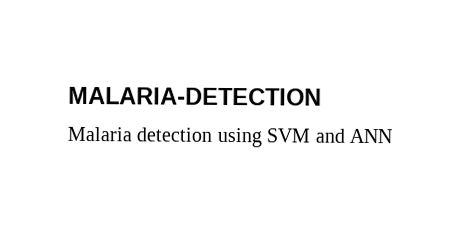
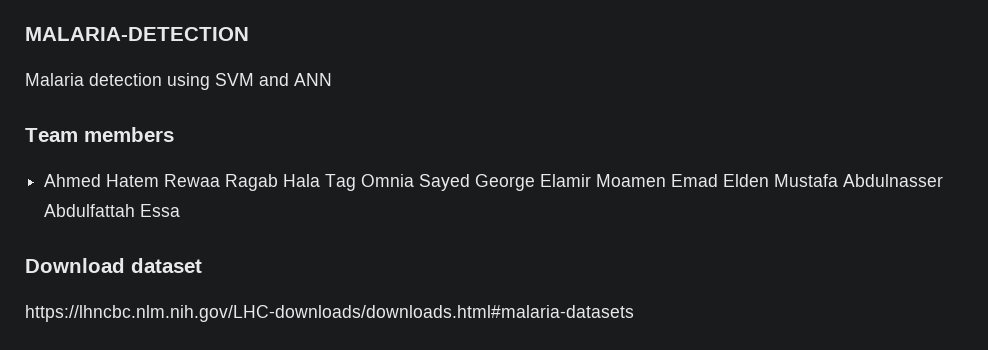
+ Team members
+ Ahmed Hatem Rewaa Ragab Hala Tag Omnia Sayed George Elamir Moamen Emad Elden Mustafa Abdulnasser Abdulfattah Essa
+ Download dataset
+ https://lhncbc.nlm.nih.gov/LHC-downloads/downloads.html#malaria-datasets

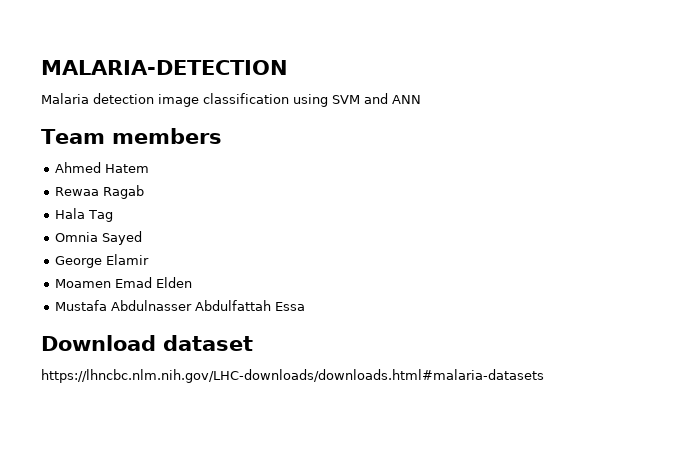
- Malaria detection using SVM and ANN
+ Malaria detection image classification using SVM and ANN
- Ahmed Hatem Rewaa Ragab Hala Tag Omnia Sayed George Elamir Moamen Emad Elden Mustafa Abdulnasser Abdulfattah Essa
+ Ahmed Hatem
+ Rewaa Ragab
+ Hala Tag
+ Omnia Sayed
+ George Elamir
+ Moamen Emad Elden
+ Mustafa Abdulnasser Abdulfattah Essa

